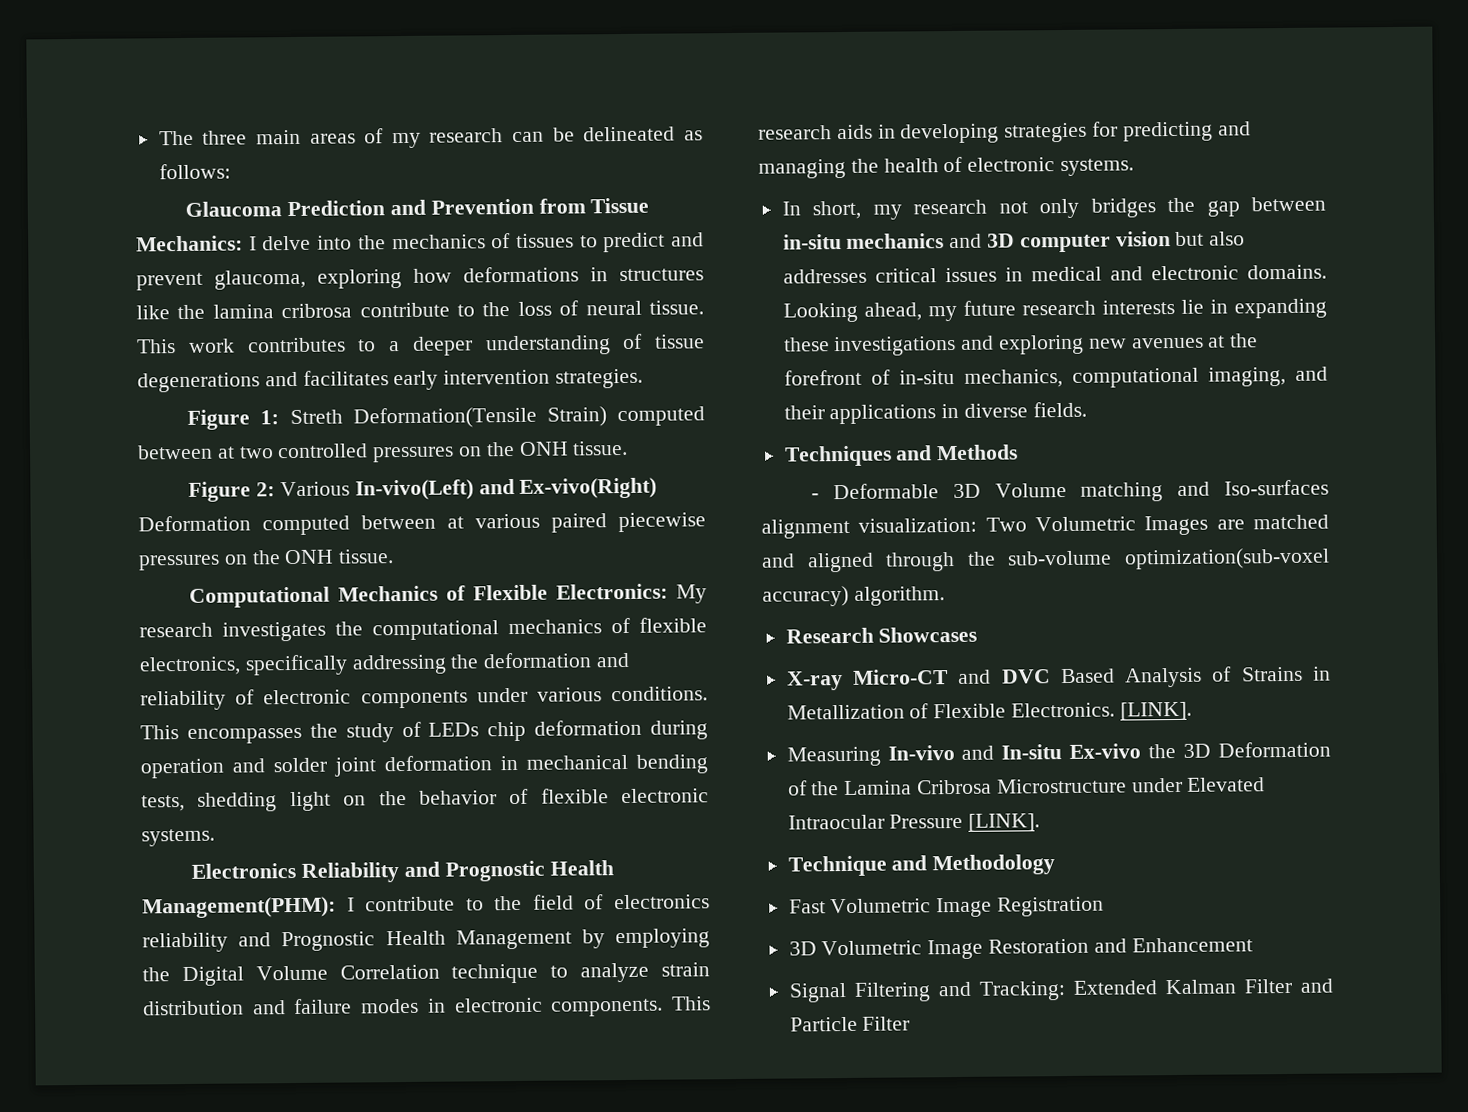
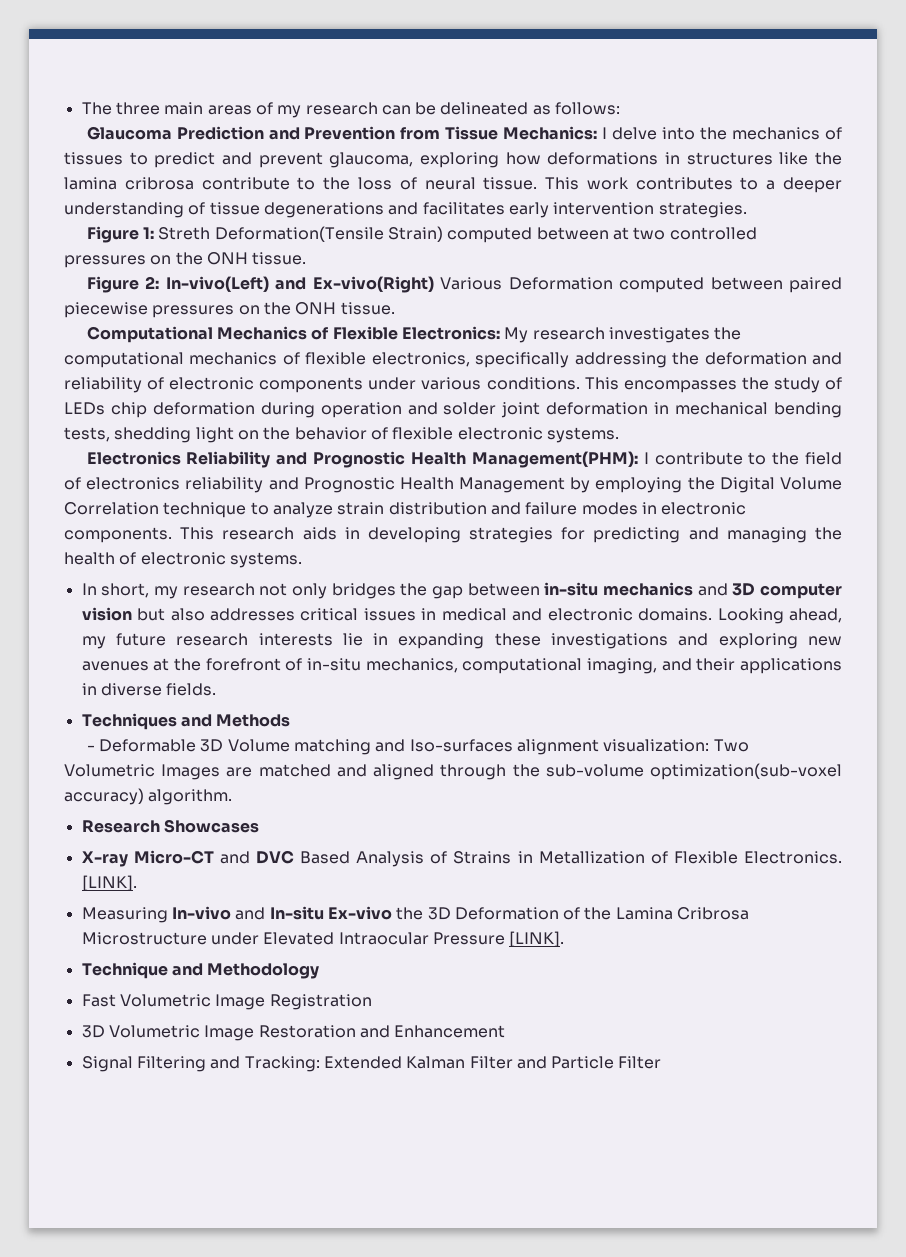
- Figure 2: Various In-vivo(Left) and Ex-vivo(Right) Deformation computed between at various paired piecewise pressures on the ONH tissue.
+ Figure 2: In-vivo(Left) and Ex-vivo(Right) Various Deformation computed between paired piecewise pressures on the ONH tissue.

